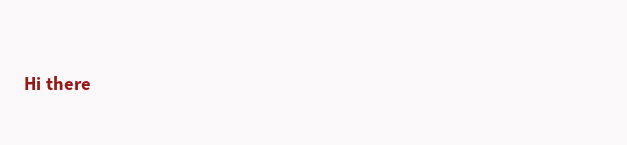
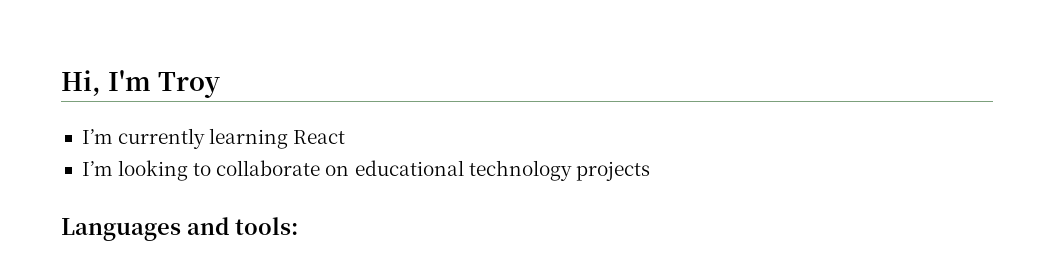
- Hi there
+ Hi, I'm Troy
+ I’m currently learning React
+ I’m looking to collaborate on educational technology projects
+ Languages and tools:

